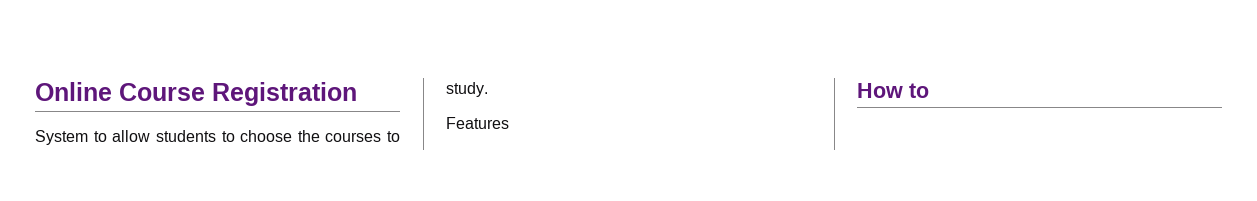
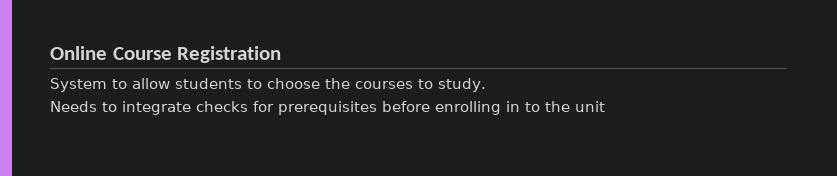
- Features
- How to
+ Needs to integrate checks for prerequisites before enrolling in to the unit

